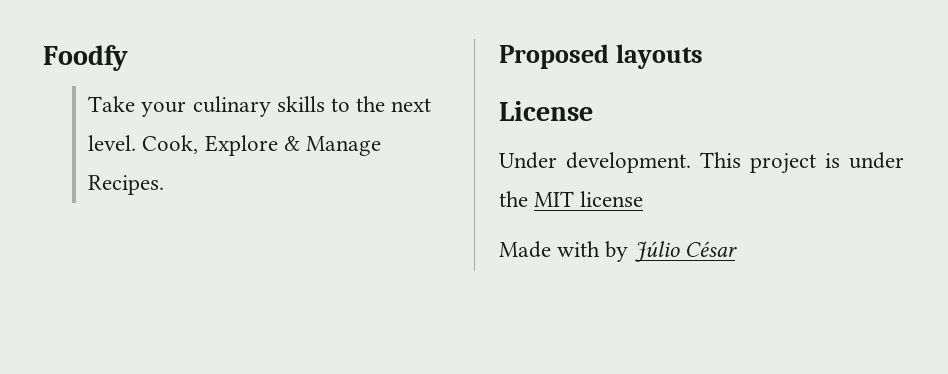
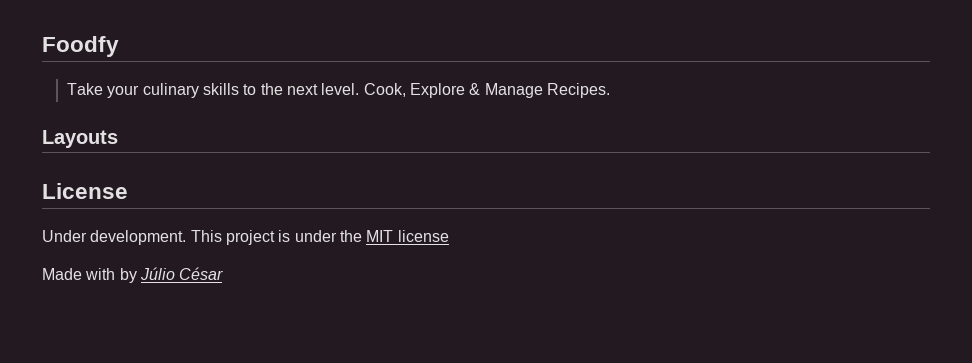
- Proposed layouts
+ Layouts

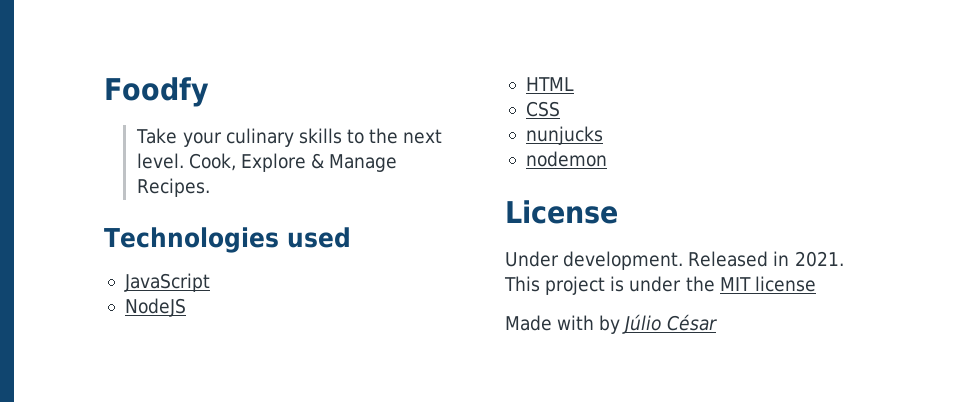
- Layouts
+ Technologies used
+ JavaScript
+ NodeJS
+ HTML
+ CSS
+ nunjucks
+ nodemon
+ Released in 2021.

